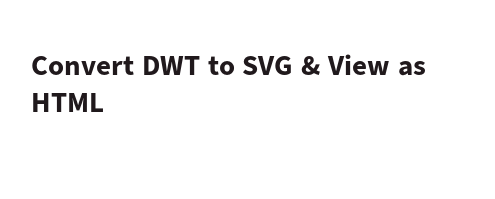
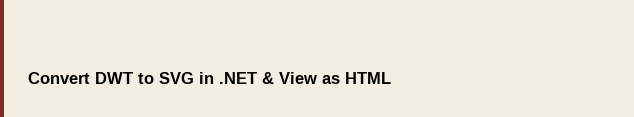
- Convert DWT to SVG & View as HTML
+ Convert DWT to SVG in .NET & View as HTML

